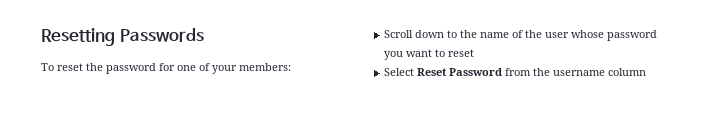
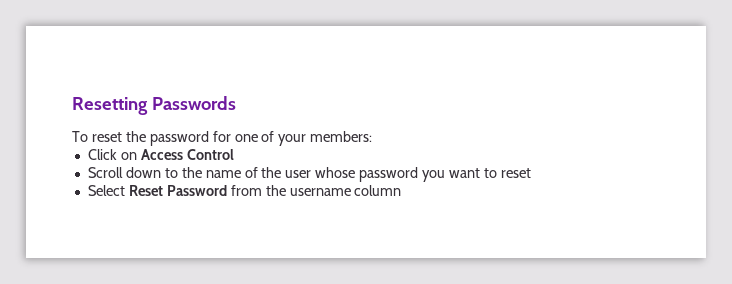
+ Click on Access Control

